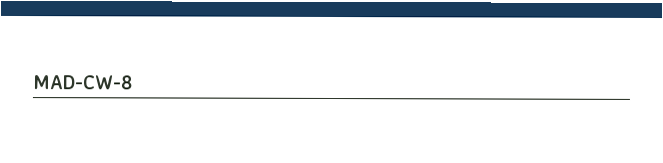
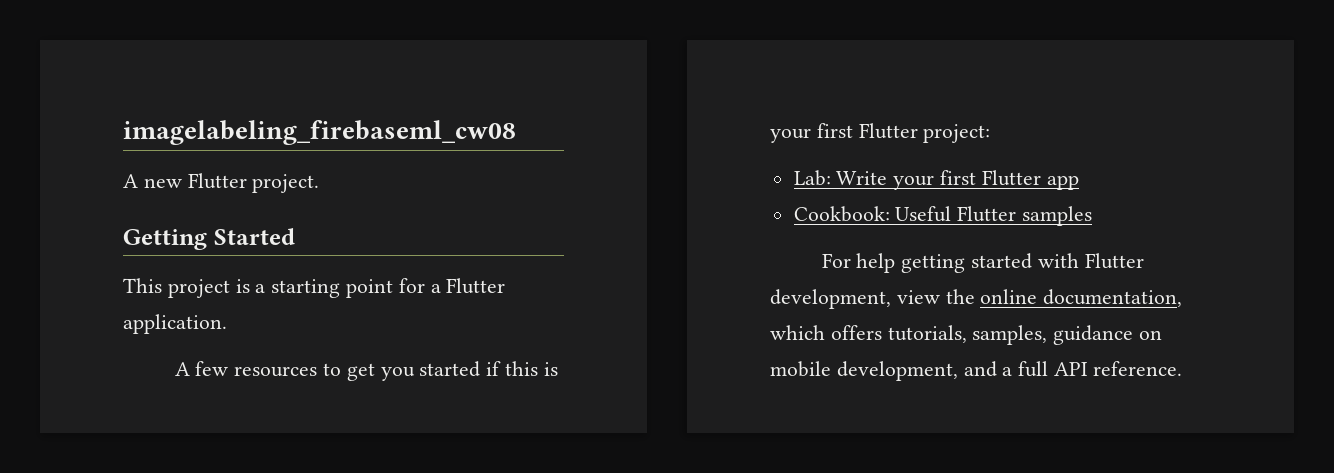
- MAD-CW-8
+ imagelabeling_firebaseml_cw08
+ A new Flutter project.
+ Getting Started
+ This project is a starting point for a Flutter application.
+ A few resources to get you started if this is your first Flutter project:
+ Lab: Write your first Flutter app
+ Cookbook: Useful Flutter samples
+ For help getting started with Flutter development, view the online documentation, which offers tutorials, samples, guidance on mobile development, and a full API reference.

